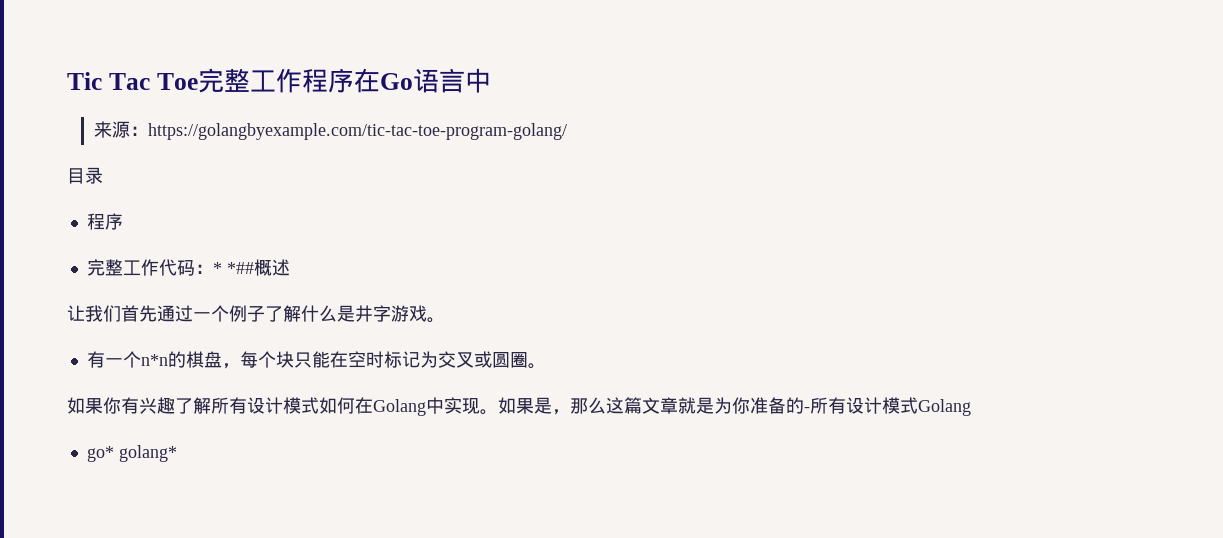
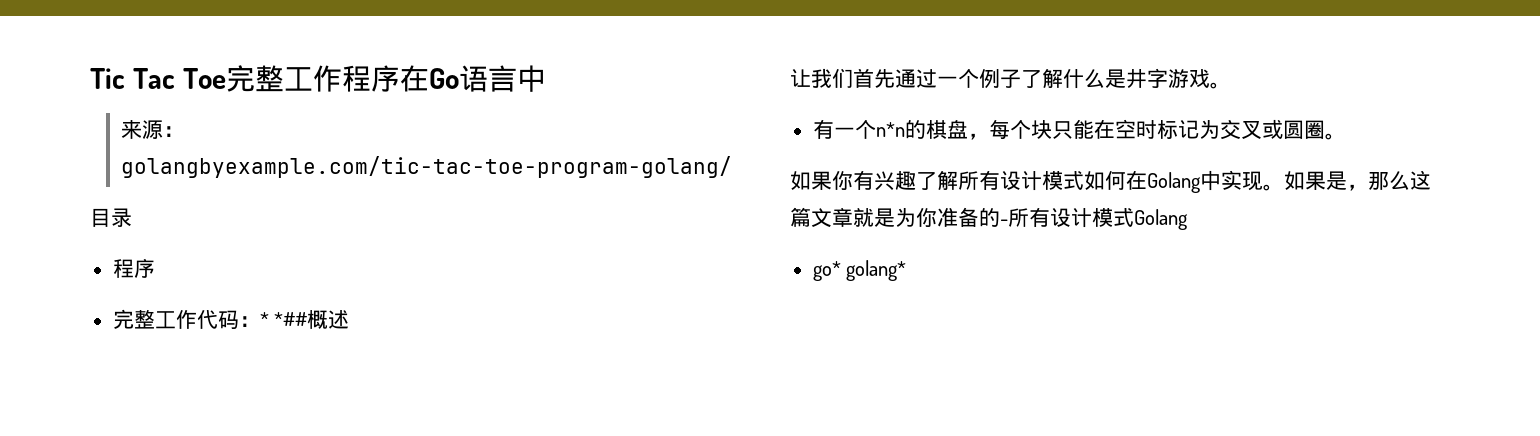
- 来源：https://golangbyexample.com/tic-tac-toe-program-golang/
+ 来源：golangbyexample.com/tic-tac-toe-program-golang/

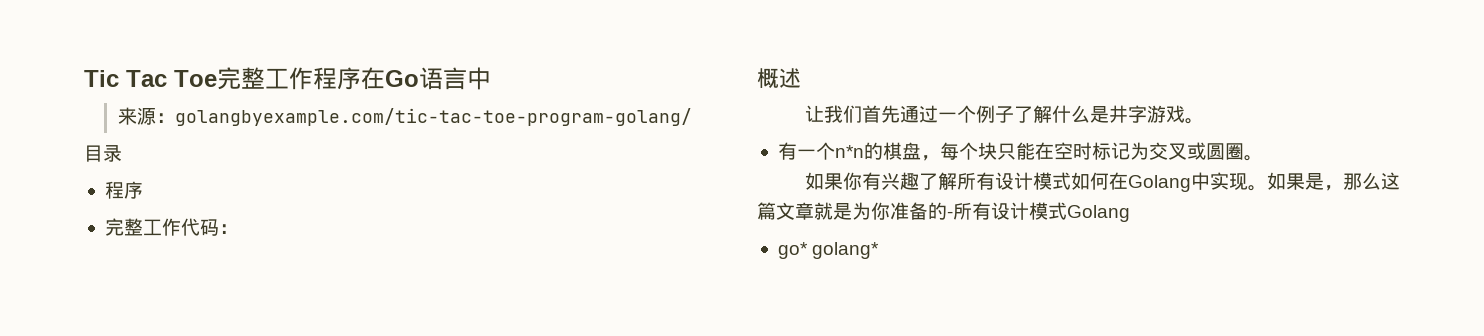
- 完整工作代码：* *##概述
+ 完整工作代码：
+ 概述

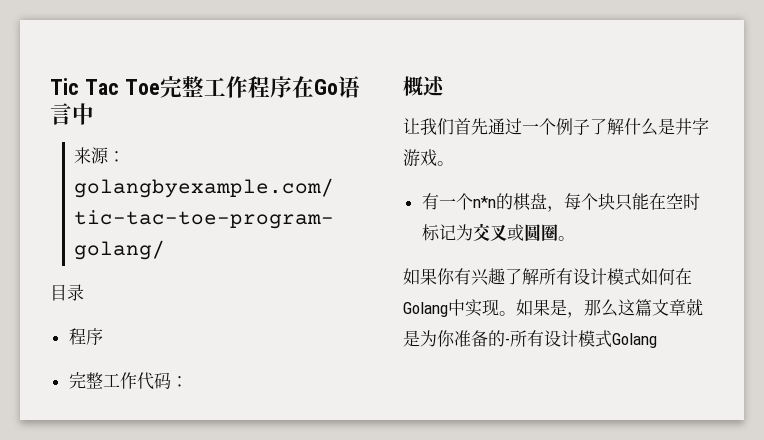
- go* golang*

